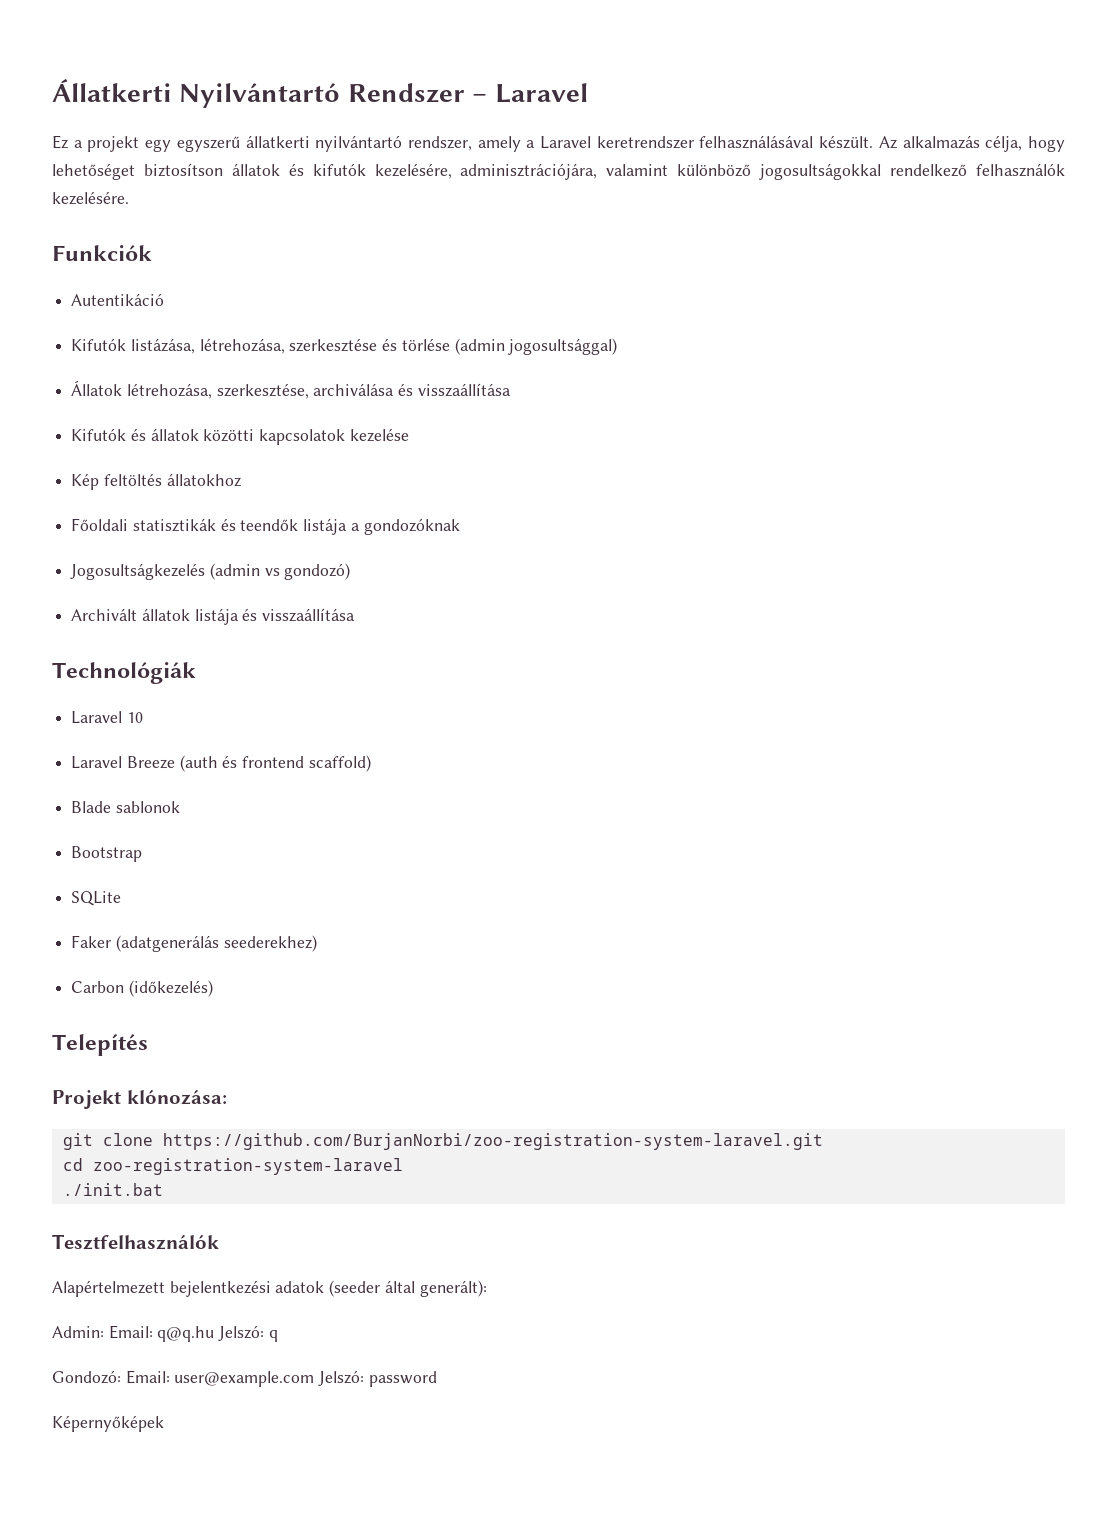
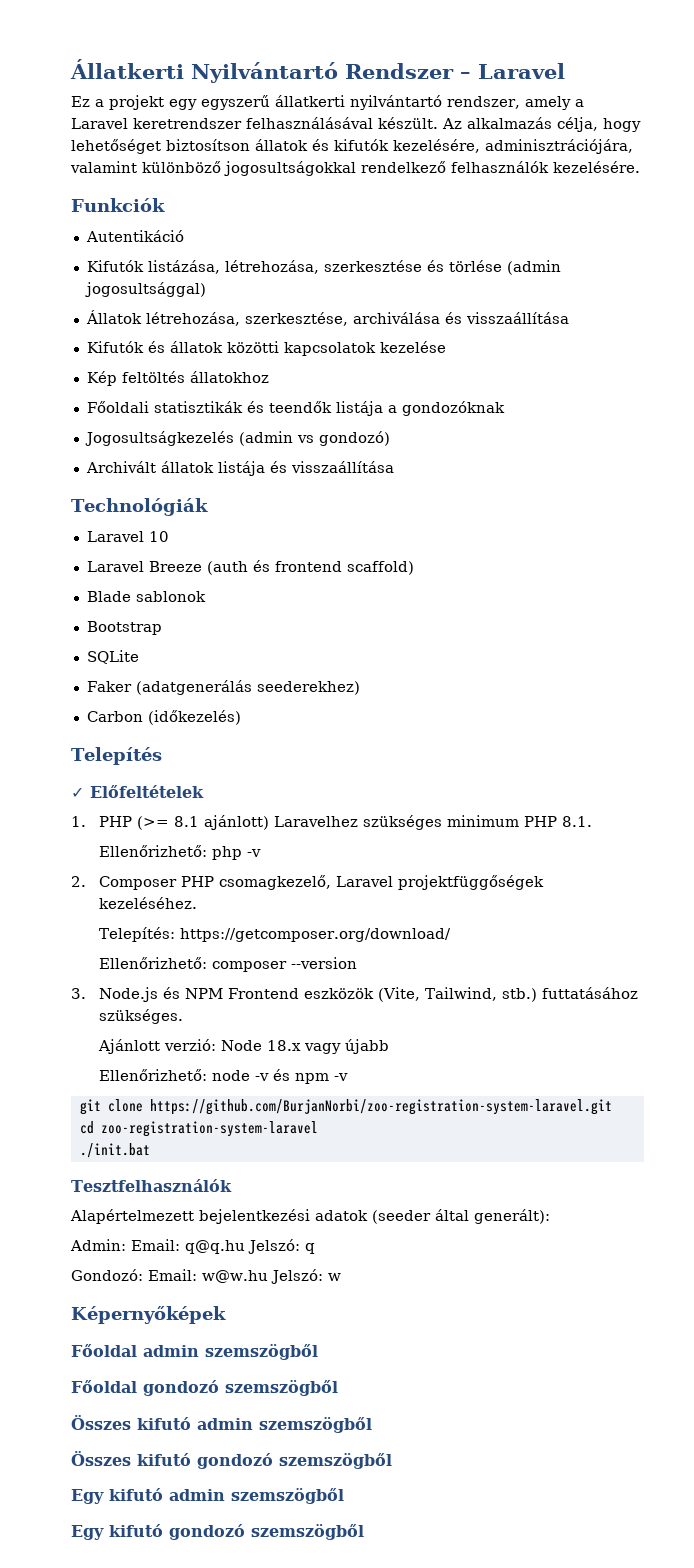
- Projekt klónozása:
+ ✓ Előfeltételek
+ 1. PHP (>= 8.1 ajánlott) Laravelhez szükséges minimum PHP 8.1.
+ Ellenőrizhető: php -v
+ 2. Composer PHP csomagkezelő, Laravel projektfüggőségek kezeléséhez.
+ Telepítés: https://getcomposer.org/download/
+ Ellenőrizhető: composer --version
+ 3. Node.js és NPM Frontend eszközök (Vite, Tailwind, stb.) futtatásához szükséges.
+ Ajánlott verzió: Node 18.x vagy újabb
+ Ellenőrizhető: node -v és npm -v
- Gondozó: Email: user@example.com Jelszó: password
+ Gondozó: Email: w@w.hu Jelszó: w
  Képernyőképek
+ Főoldal admin szemszögből
+ Főoldal gondozó szemszögből
+ Összes kifutó admin szemszögből
+ Összes kifutó gondozó szemszögből
+ Egy kifutó admin szemszögből
+ Egy kifutó gondozó szemszögből

